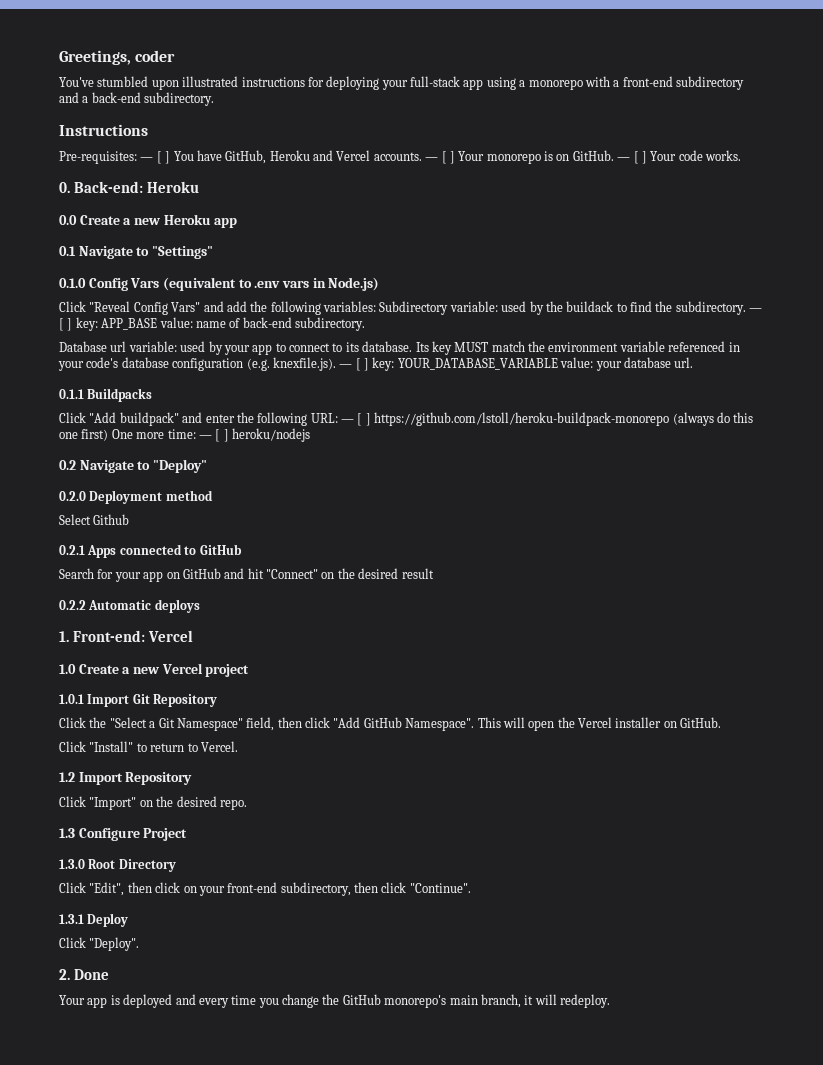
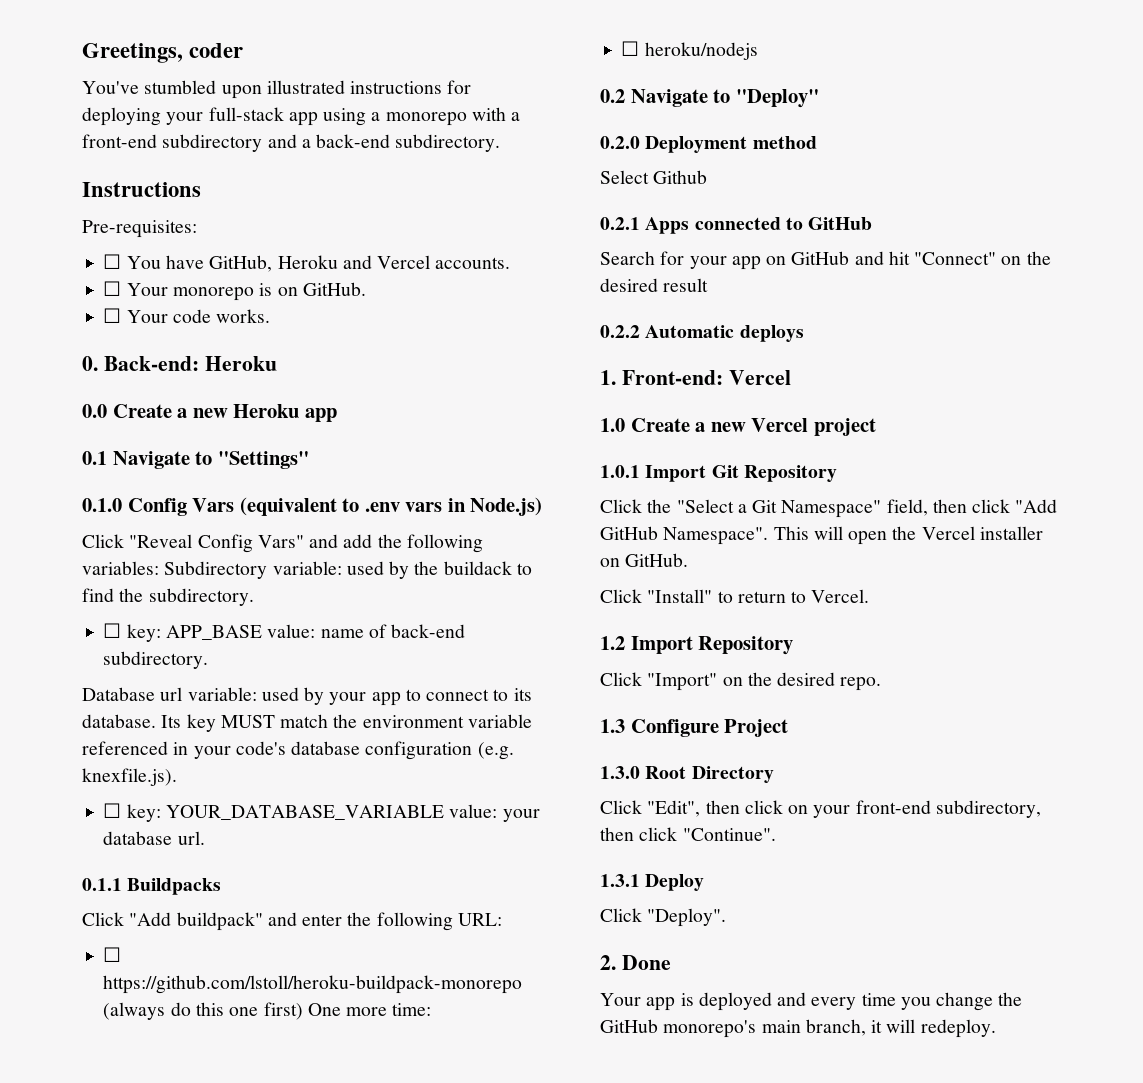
- Pre-requisites: — [ ] You have GitHub, Heroku and Vercel accounts. — [ ] Your monorepo is on GitHub. — [ ] Your code works.
+ Pre-requisites:
+ ☐ You have GitHub, Heroku and Vercel accounts.
+ ☐ Your monorepo is on GitHub.
+ ☐ Your code works.
- Click "Reveal Config Vars" and add the following variables: Subdirectory variable: used by the buildack to find the subdirectory. — [ ] key: APP_BASE value: name of back-end subdirectory.
+ Click "Reveal Config Vars" and add the following variables: Subdirectory variable: used by the buildack to find the subdirectory.
+ ☐ key: APP_BASE value: name of back-end subdirectory.
- Its key MUST match the environment variable referenced in your code's database configuration (e.g. knexfile.js). — [ ] key: YOUR_DATABASE_VARIABLE value: your database url.
+ Its key MUST match the environment variable referenced in your code's database configuration (e.g. knexfile.js).
+ ☐ key: YOUR_DATABASE_VARIABLE value: your database url.
- Click "Add buildpack" and enter the following URL: — [ ] https://github.com/lstoll/heroku-buildpack-monorepo (always do this one first) One more time: — [ ] heroku/nodejs
+ Click "Add buildpack" and enter the following URL:
+ ☐ https://github.com/lstoll/heroku-buildpack-monorepo (always do this one first) One more time:
+ ☐ heroku/nodejs

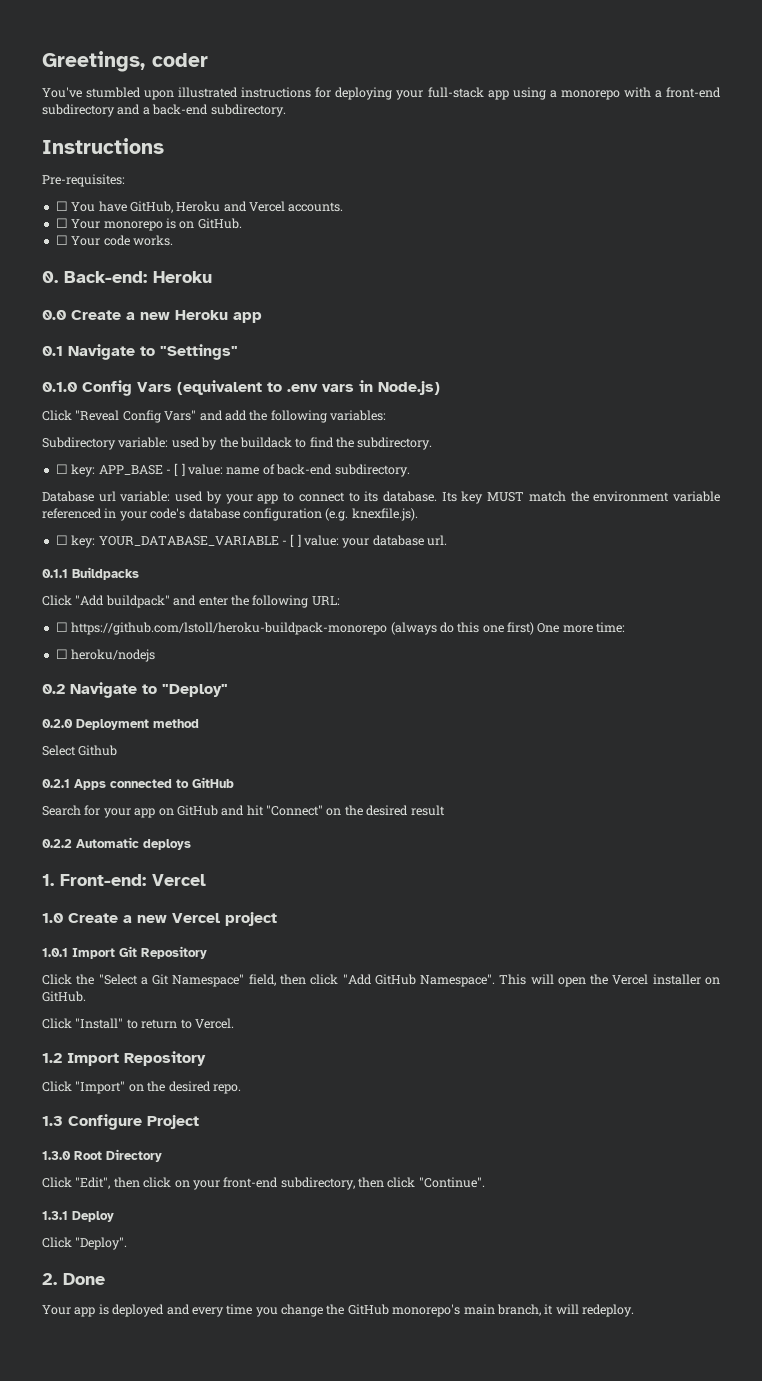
- Click "Reveal Config Vars" and add the following variables: Subdirectory variable: used by the buildack to find the subdirectory.
+ Click "Reveal Config Vars" and add the following variables:
+ Subdirectory variable: used by the buildack to find the subdirectory.
- ☐ key: APP_BASE value: name of back-end subdirectory.
+ ☐ key: APP_BASE - [ ] value: name of back-end subdirectory.
- ☐ key: YOUR_DATABASE_VARIABLE value: your database url.
+ ☐ key: YOUR_DATABASE_VARIABLE - [ ] value: your database url.

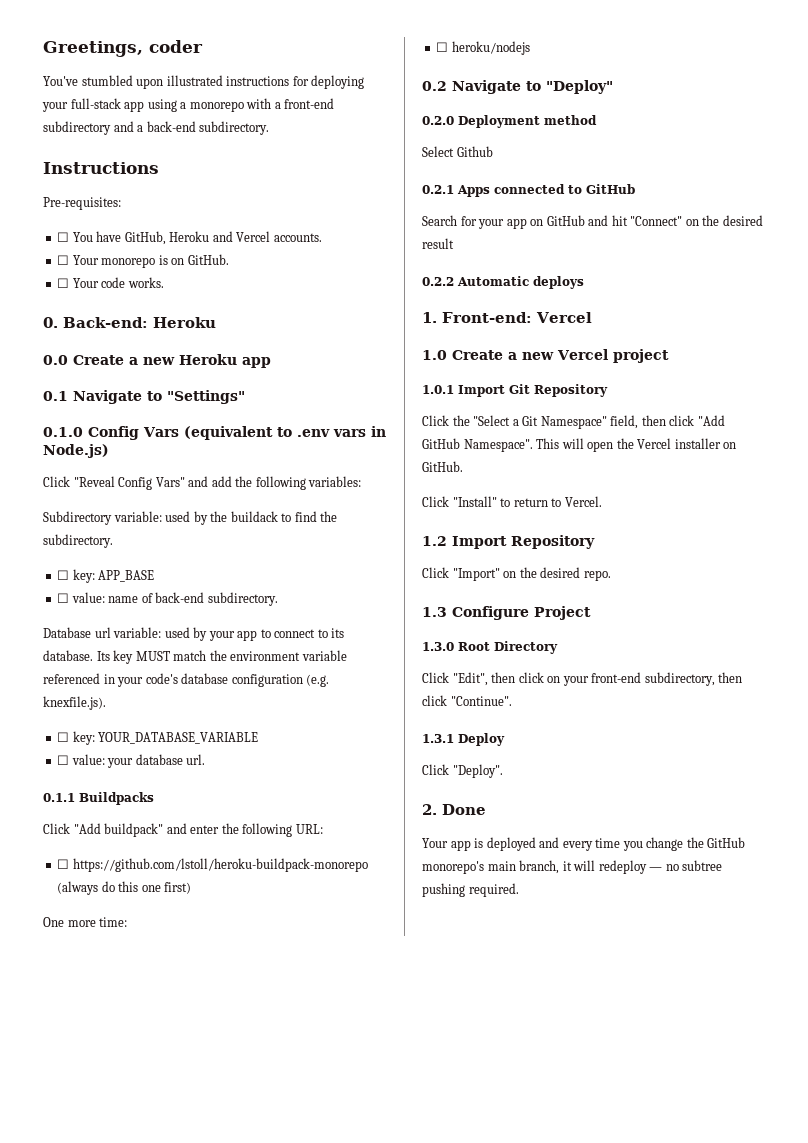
- ☐ key: APP_BASE - [ ] value: name of back-end subdirectory.
+ ☐ key: APP_BASE
+ ☐ value: name of back-end subdirectory.
- ☐ key: YOUR_DATABASE_VARIABLE - [ ] value: your database url.
+ ☐ key: YOUR_DATABASE_VARIABLE
+ ☐ value: your database url.
- ☐ https://github.com/lstoll/heroku-buildpack-monorepo (always do this one first) One more time:
+ ☐ https://github.com/lstoll/heroku-buildpack-monorepo (always do this one first)
+ One more time:
- Your app is deployed and every time you change the GitHub monorepo's main branch, it will redeploy.
+ Your app is deployed and every time you change the GitHub monorepo's main branch, it will redeploy — no subtree pushing required.

